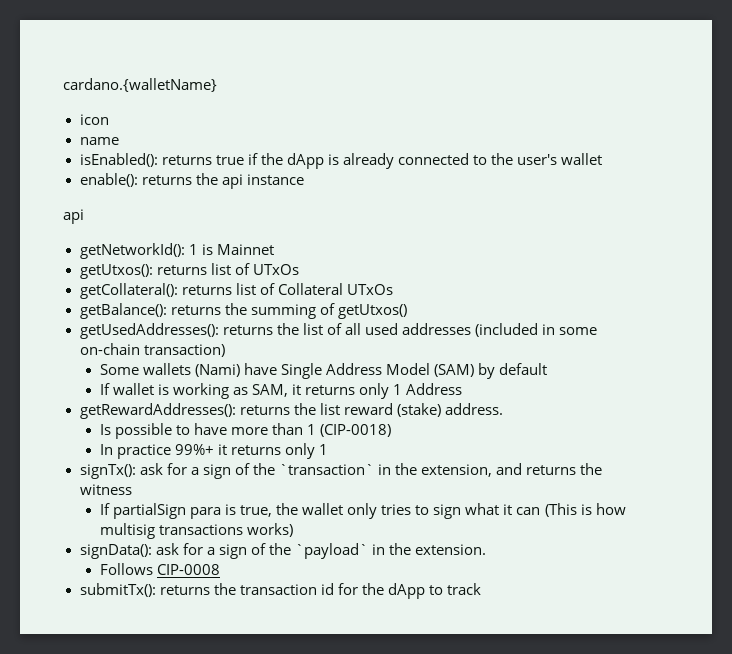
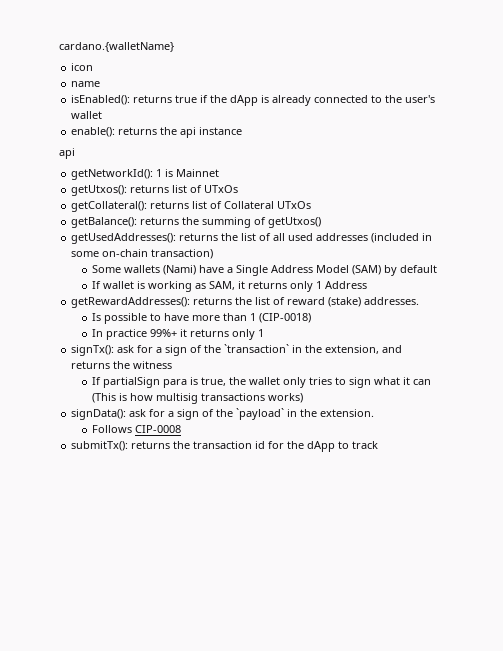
- Some wallets (Nami) have Single Address Model (SAM) by default
+ Some wallets (Nami) have a Single Address Model (SAM) by default
- getRewardAddresses(): returns the list reward (stake) address.
+ getRewardAddresses(): returns the list of reward (stake) addresses.

